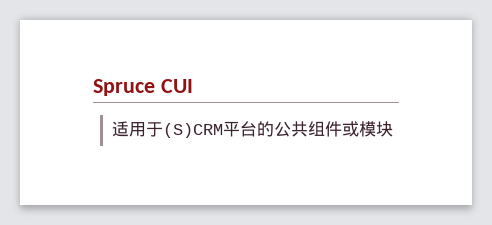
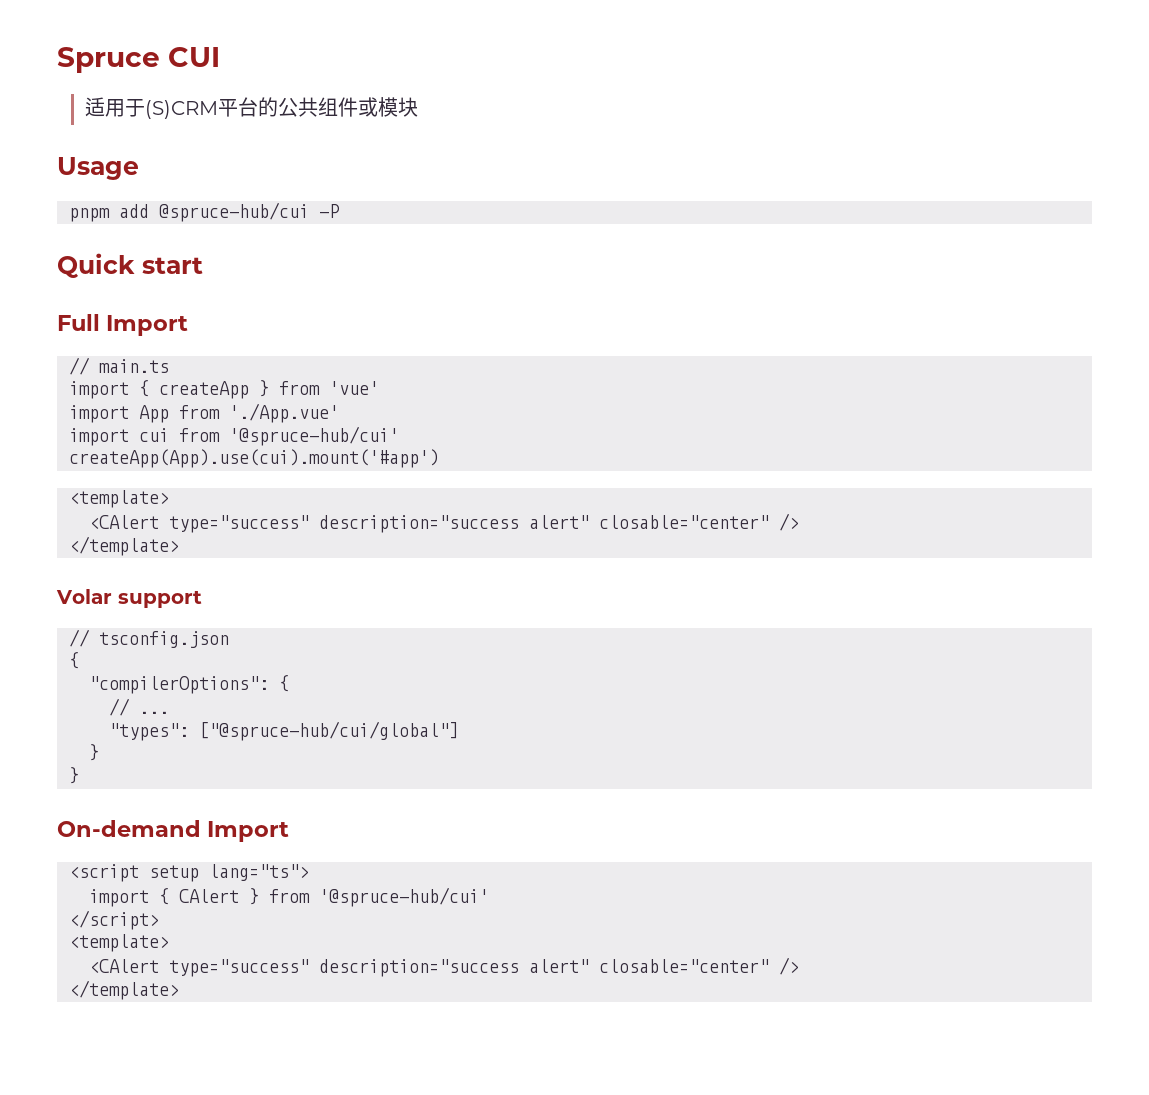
+ Usage
+ pnpm add @spruce-hub/cui -P
+ Quick start
+ Full Import
+ // main.ts
+ import { createApp } from 'vue'
+ import App from './App.vue'
+ import cui from '@spruce-hub/cui'
+ createApp(App).use(cui).mount('#app')
+ <template>
+ <CAlert type="success" description="success alert" closable="center" />
+ </template>
+ Volar support
+ // tsconfig.json
+ {
+ "compilerOptions": {
+ // ...
+ "types": ["@spruce-hub/cui/global"]
+ }
+ }
+ On-demand Import
+ <script setup lang="ts">
+ import { CAlert } from '@spruce-hub/cui'
+ </script>
+ <template>
+ <CAlert type="success" description="success alert" closable="center" />
+ </template>

